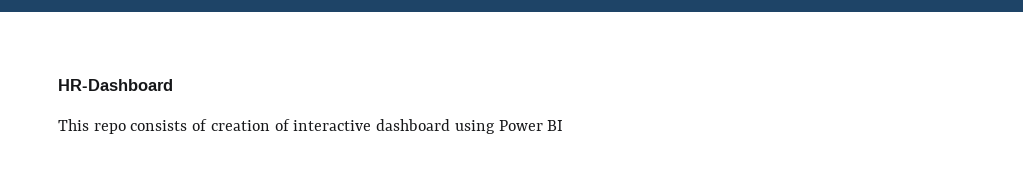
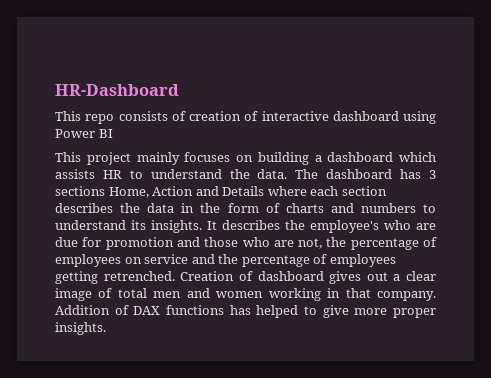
+ This project mainly focuses on building a dashboard which assists HR to understand the data. The dashboard has 3 sections Home, Action and Details where each section describes the data in the form of charts and numbers to understand its insights. It describes the employee's who are due for promotion and those who are not, the percentage of employees on service and the percentage of employees getting retrenched. Creation of dashboard gives out a clear image of total men and women working in that company. Addition of DAX functions has helped to give more proper insights.

